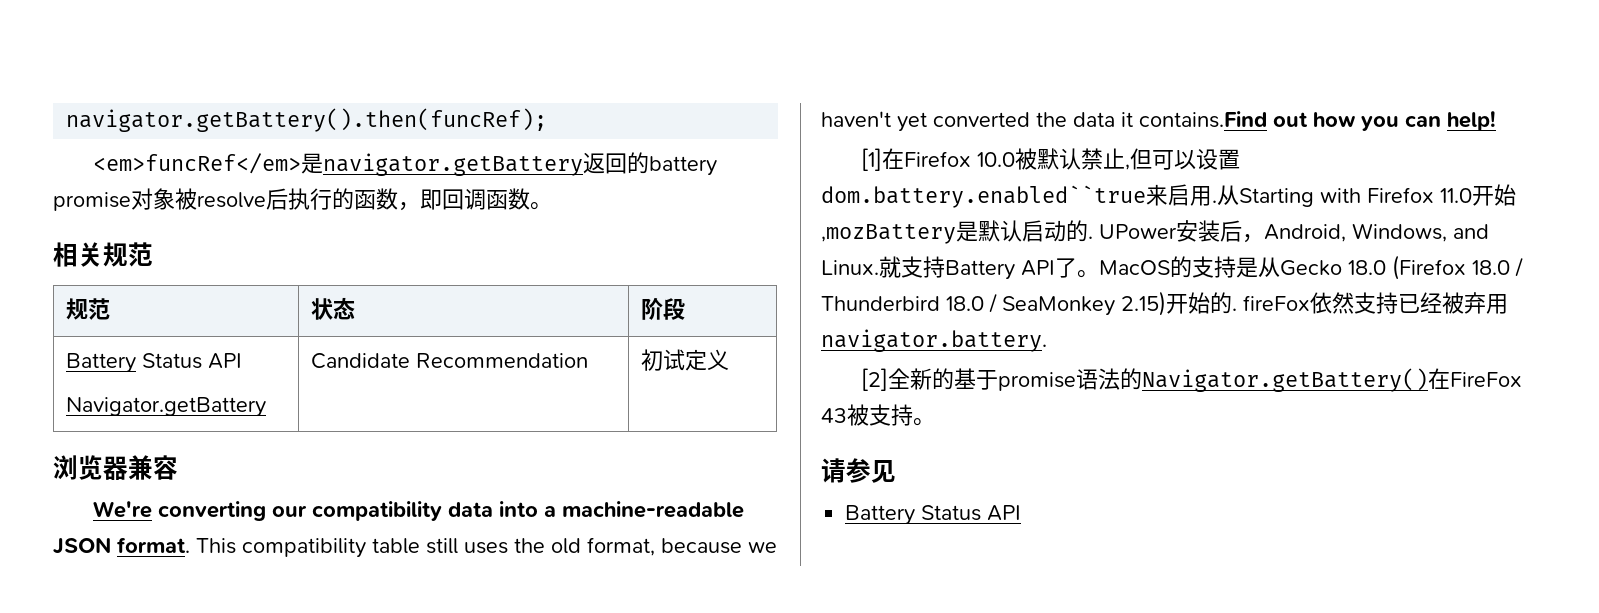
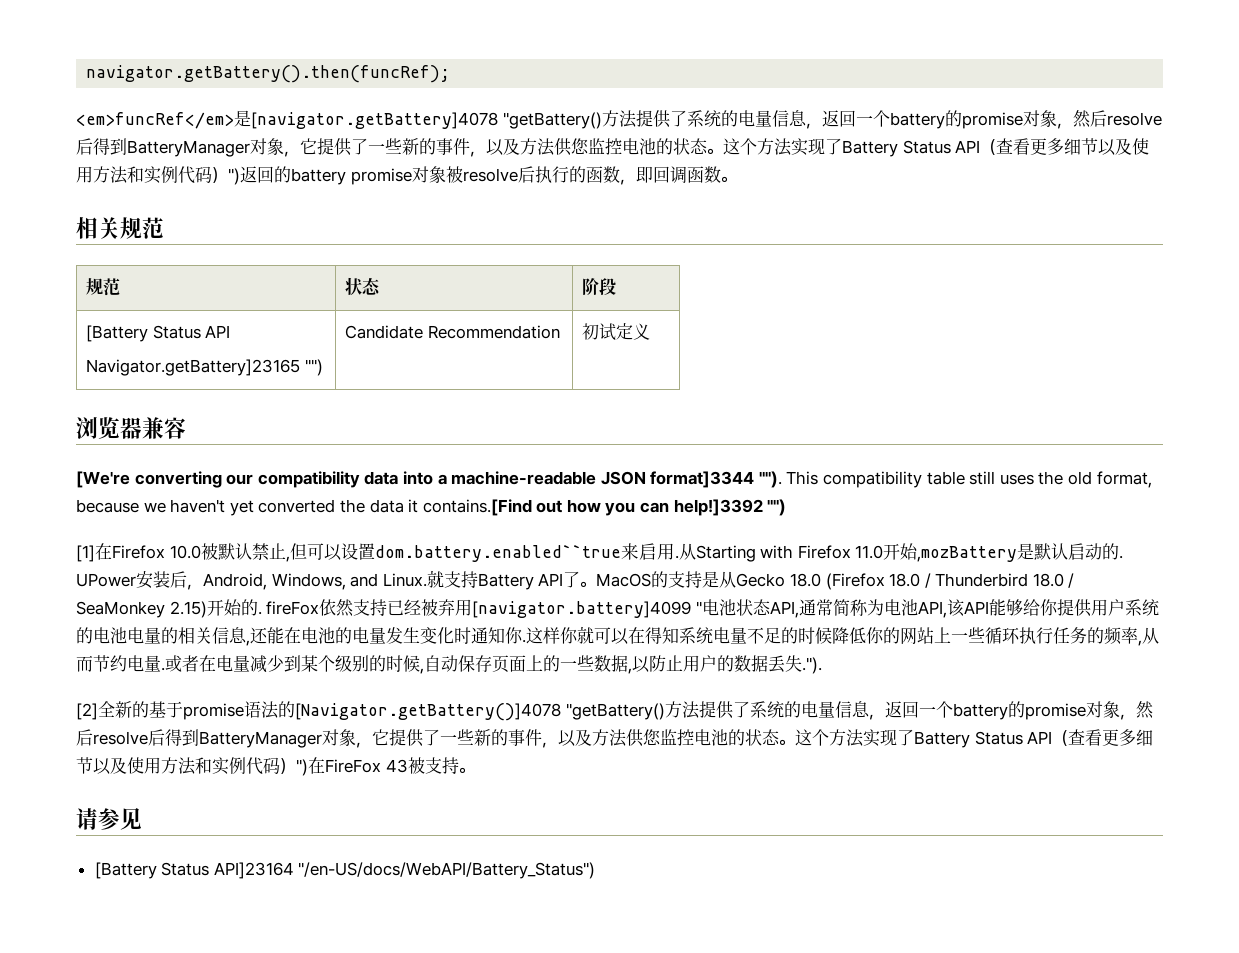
- <em>funcRef</em>是navigator.getBattery返回的battery promise对象被resolve后执行的函数，即回调函数。
+ <em>funcRef</em>是[navigator.getBattery]4078 "getBattery()方法提供了系统的电量信息，返回一个battery的promise对象，然后resolve后得到BatteryManager对象，它提供了一些新的事件，以及方法供您监控电池的状态。这个方法实现了Battery Status API（查看更多细节以及使用方法和实例代码）")返回的battery promise对象被resolve后执行的函数，即回调函数。
  规范 | 状态 | 阶段
- Battery Status API
- Navigator.getBattery | Candidate Recommendation | 初试定义
+ [Battery Status API
+ Navigator.getBattery]23165 "") | Candidate Recommendation | 初试定义
- We're converting our compatibility data into a machine-readable JSON format.
+ [We're converting our compatibility data into a machine-readable JSON format]3344 "").
- This compatibility table still uses the old format, because we haven't yet converted the data it contains.Find out how you can help!
+ This compatibility table still uses the old format, because we haven't yet converted the data it contains.[Find out how you can help!]3392 "")
- MacOS的支持是从Gecko 18.0 (Firefox 18.0 / Thunderbird 18.0 / SeaMonkey 2.15)开始的. fireFox依然支持已经被弃用navigator.battery.
+ MacOS的支持是从Gecko 18.0 (Firefox 18.0 / Thunderbird 18.0 / SeaMonkey 2.15)开始的. fireFox依然支持已经被弃用[navigator.battery]4099 "电池状态API,通常简称为电池API,该API能够给你提供用户系统的电池电量的相关信息,还能在电池的电量发生变化时通知你.这样你就可以在得知系统电量不足的时候降低你的网站上一些循环执行任务的频率,从而节约电量.或者在电量减少到某个级别的时候,自动保存页面上的一些数据,以防止用户的数据丢失.").
- [2]全新的基于promise语法的Navigator.getBattery()在FireFox 43被支持。
+ [2]全新的基于promise语法的[Navigator.getBattery()]4078 "getBattery()方法提供了系统的电量信息，返回一个battery的promise对象，然后resolve后得到BatteryManager对象，它提供了一些新的事件，以及方法供您监控电池的状态。这个方法实现了Battery Status API（查看更多细节以及使用方法和实例代码）")在FireFox 43被支持。
  请参见
- Battery Status API
+ [Battery Status API]23164 "/en-US/docs/WebAPI/Battery_Status")

